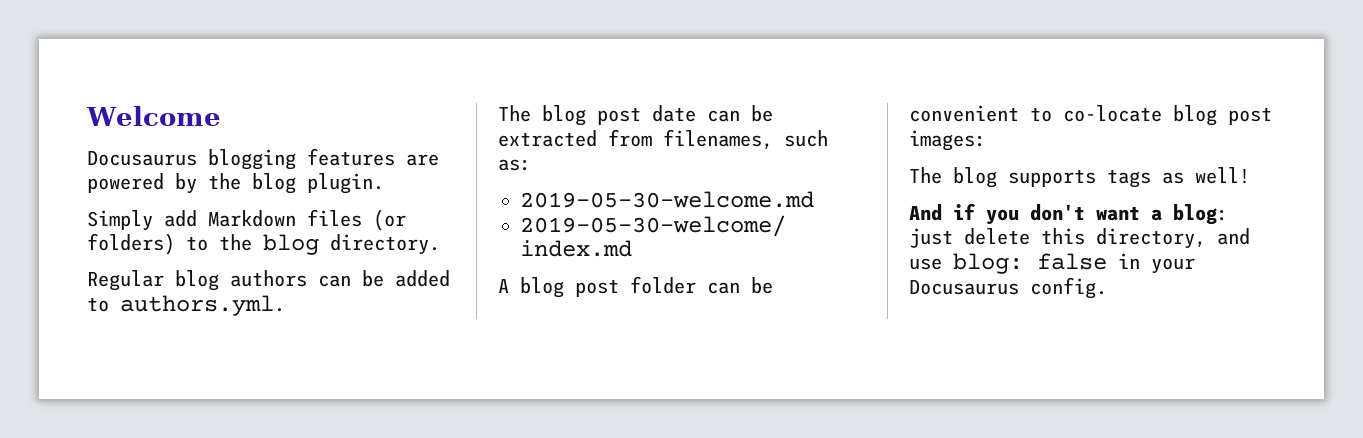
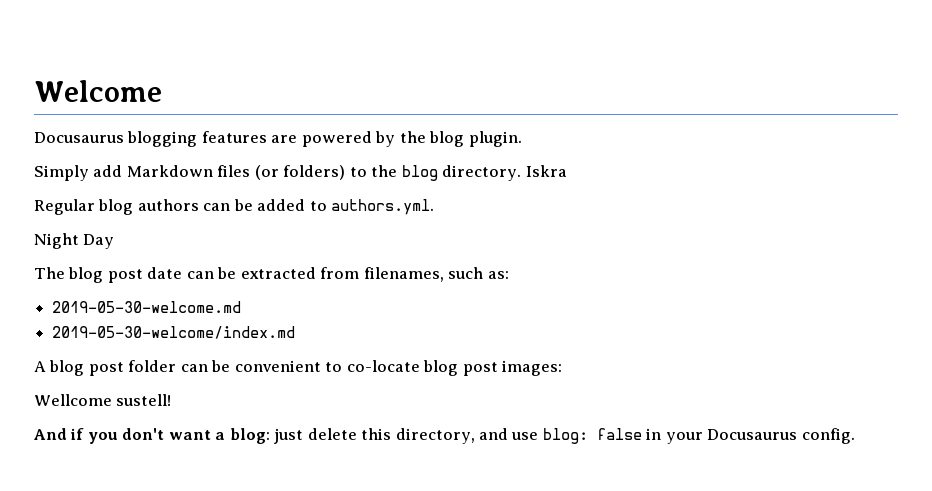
+ Iskra
+ Night Day
- The blog supports tags as well!
+ Wellcome sustell!

